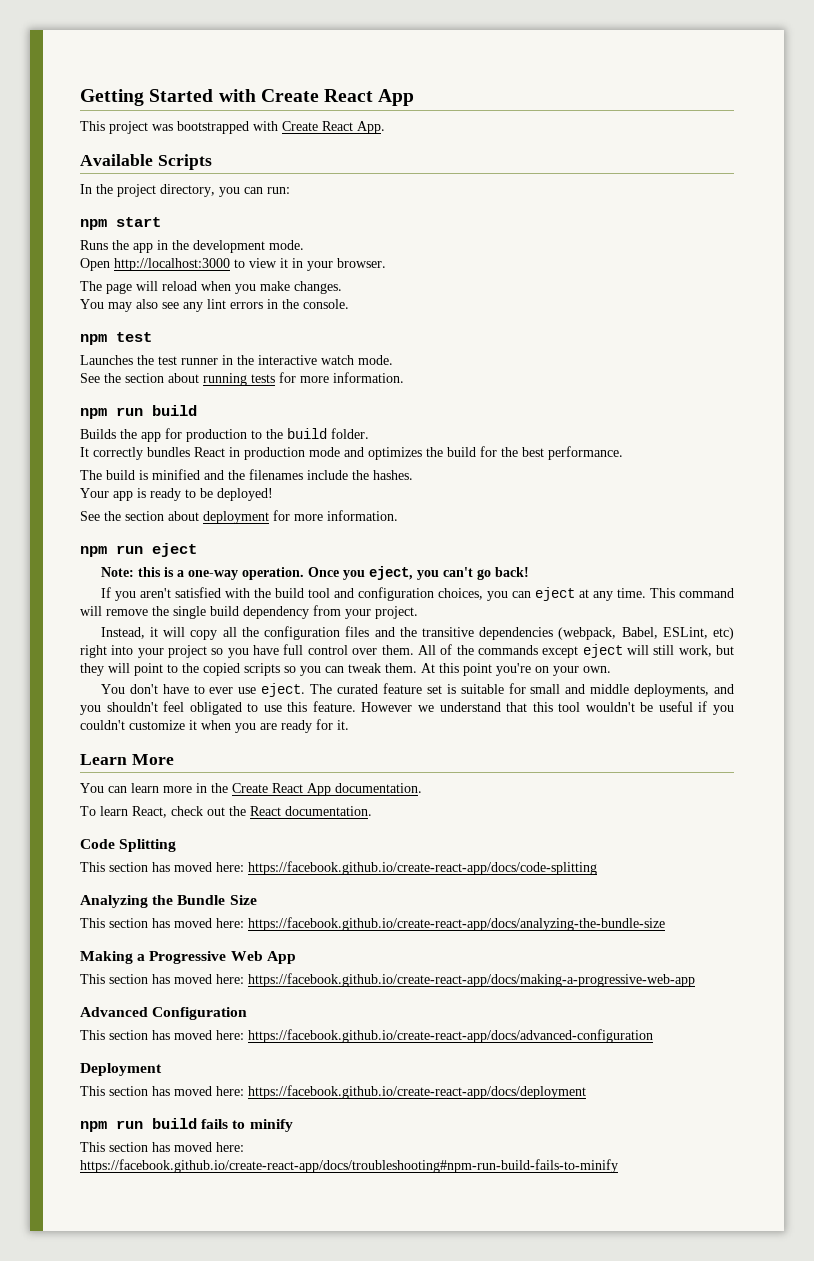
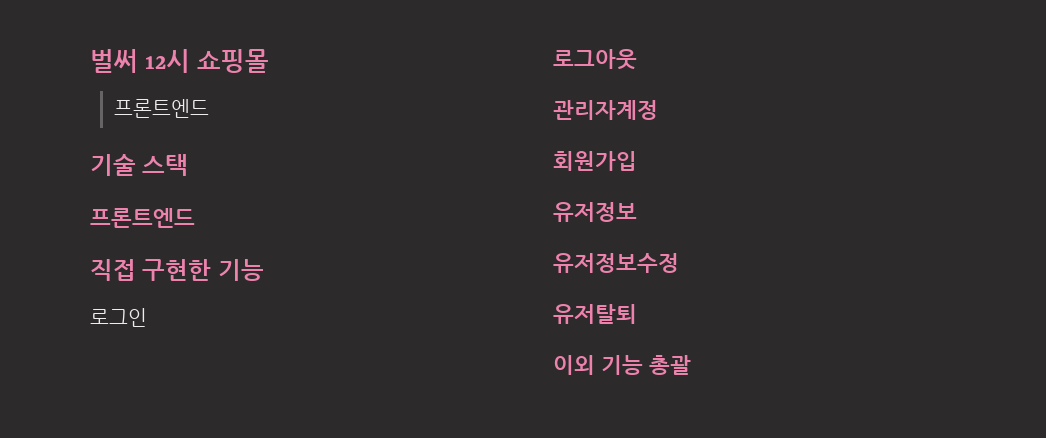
- Getting Started with Create React App
- This project was bootstrapped with Create React App.
- Available Scripts
- In the project directory, you can run:
- npm start
- Runs the app in the development mode.
- Open http://localhost:3000 to view it in your browser.
- The page will reload when you make changes.
- You may also see any lint errors in the console.
- npm test
- Launches the test runner in the interactive watch mode.
- See the section about running tests for more information.
- npm run build
- Builds the app for production to the build folder.
- It correctly bundles React in production mode and optimizes the build for the best performance.
- The build is minified and the filenames include the hashes.
- Your app is ready to be deployed!
- See the section about deployment for more information.
- npm run eject
- Note: this is a one-way operation. Once you eject, you can't go back!
- If you aren't satisfied with the build tool and configuration choices, you can eject at any time. This command will remove the single build dependency from your project.
- Instead, it will copy all the configuration files and the transitive dependencies (webpack, Babel, ESLint, etc) right into your project so you have full control over them. All of the commands except eject will still work, but they will point to the copied scripts so you can tweak them. At this point you're on your own.
- You don't have to ever use eject. The curated feature set is suitable for small and middle deployments, and you shouldn't feel obligated to use this feature. However we understand that this tool wouldn't be useful if you couldn't customize it when you are ready for it.
- Learn More
- You can learn more in the Create React App documentation.
- To learn React, check out the React documentation.
- Code Splitting
- This section has moved here: https://facebook.github.io/create-react-app/docs/code-splitting
- Analyzing the Bundle Size
- This section has moved here: https://facebook.github.io/create-react-app/docs/analyzing-the-bundle-size
- Making a Progressive Web App
- This section has moved here: https://facebook.github.io/create-react-app/docs/making-a-progressive-web-app
- Advanced Configuration
- This section has moved here: https://facebook.github.io/create-react-app/docs/advanced-configuration
- Deployment
- This section has moved here: https://facebook.github.io/create-react-app/docs/deployment
- npm run build fails to minify
- This section has moved here: https://facebook.github.io/create-react-app/docs/troubleshooting#npm-run-build-fails-to-minify
+ 벌써 12시 쇼핑몰
+ 프론트엔드
+ 기술 스택
+ 프론트엔드
+ 직접 구현한 기능
+ 로그인
+ 로그아웃
+ 관리자계정
+ 회원가입
+ 유저정보
+ 유저정보수정
+ 유저탈퇴
+ 이외 기능 총괄

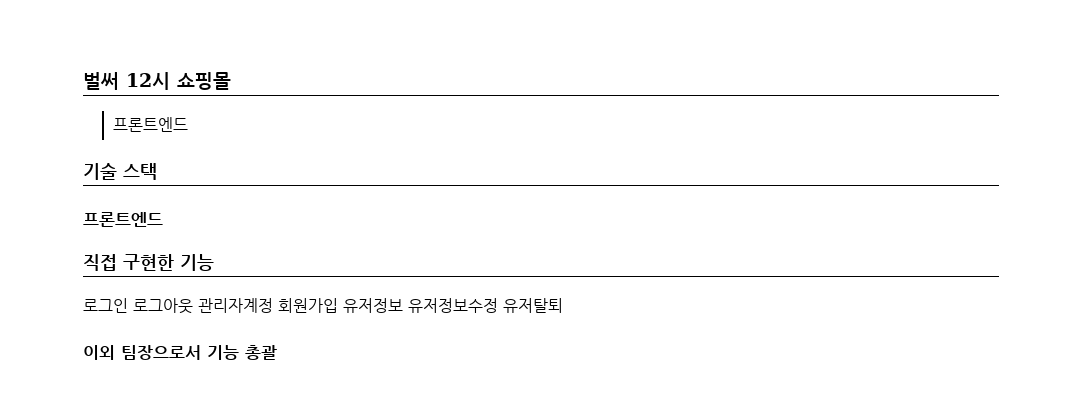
- 로그인
- 로그아웃
- 관리자계정
- 회원가입
- 유저정보
- 유저정보수정
- 유저탈퇴
+ 로그인 로그아웃 관리자계정 회원가입 유저정보 유저정보수정 유저탈퇴
- 이외 기능 총괄
+ 이외 팀장으로서 기능 총괄

